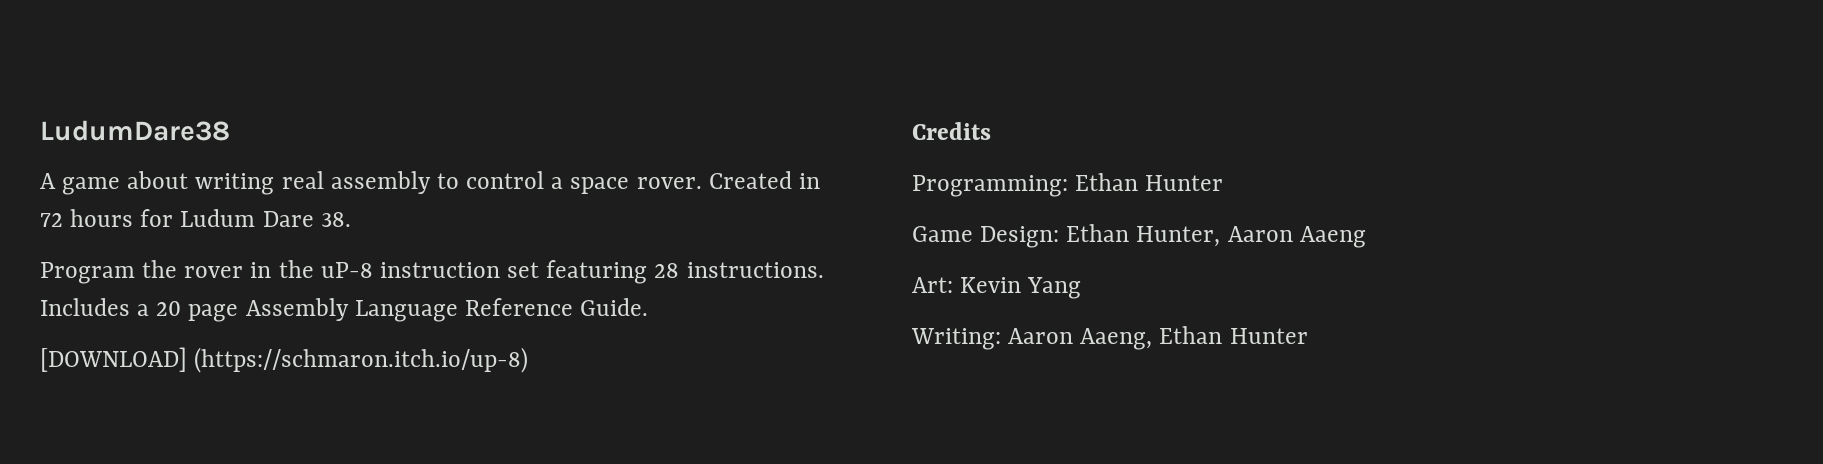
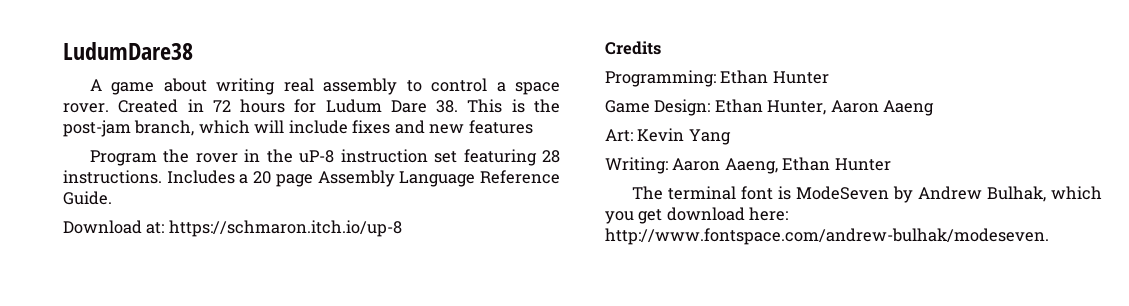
- Created in 72 hours for Ludum Dare 38.
+ Created in 72 hours for Ludum Dare 38. This is the post-jam branch, which will include fixes and new features
- [DOWNLOAD] (https://schmaron.itch.io/up-8)
+ Download at: https://schmaron.itch.io/up-8
+ The terminal font is ModeSeven by Andrew Bulhak, which you get download here: http://www.fontspace.com/andrew-bulhak/modeseven.

